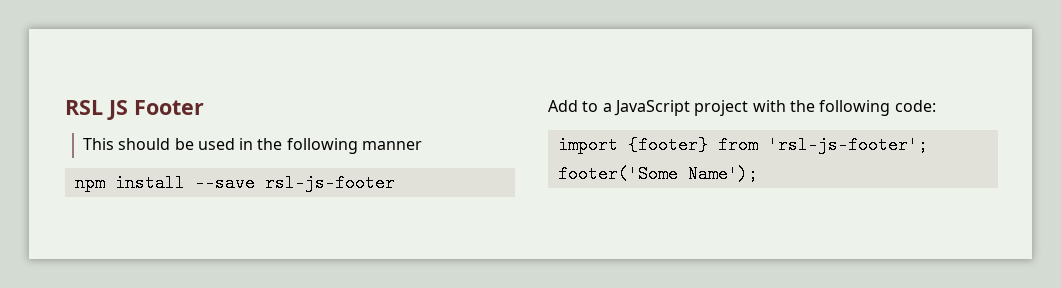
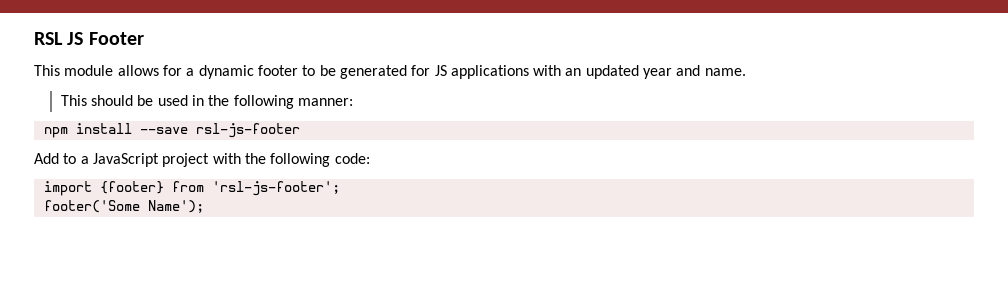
+ This module allows for a dynamic footer to be generated for JS applications with an updated year and name.
- This should be used in the following manner
+ This should be used in the following manner:

